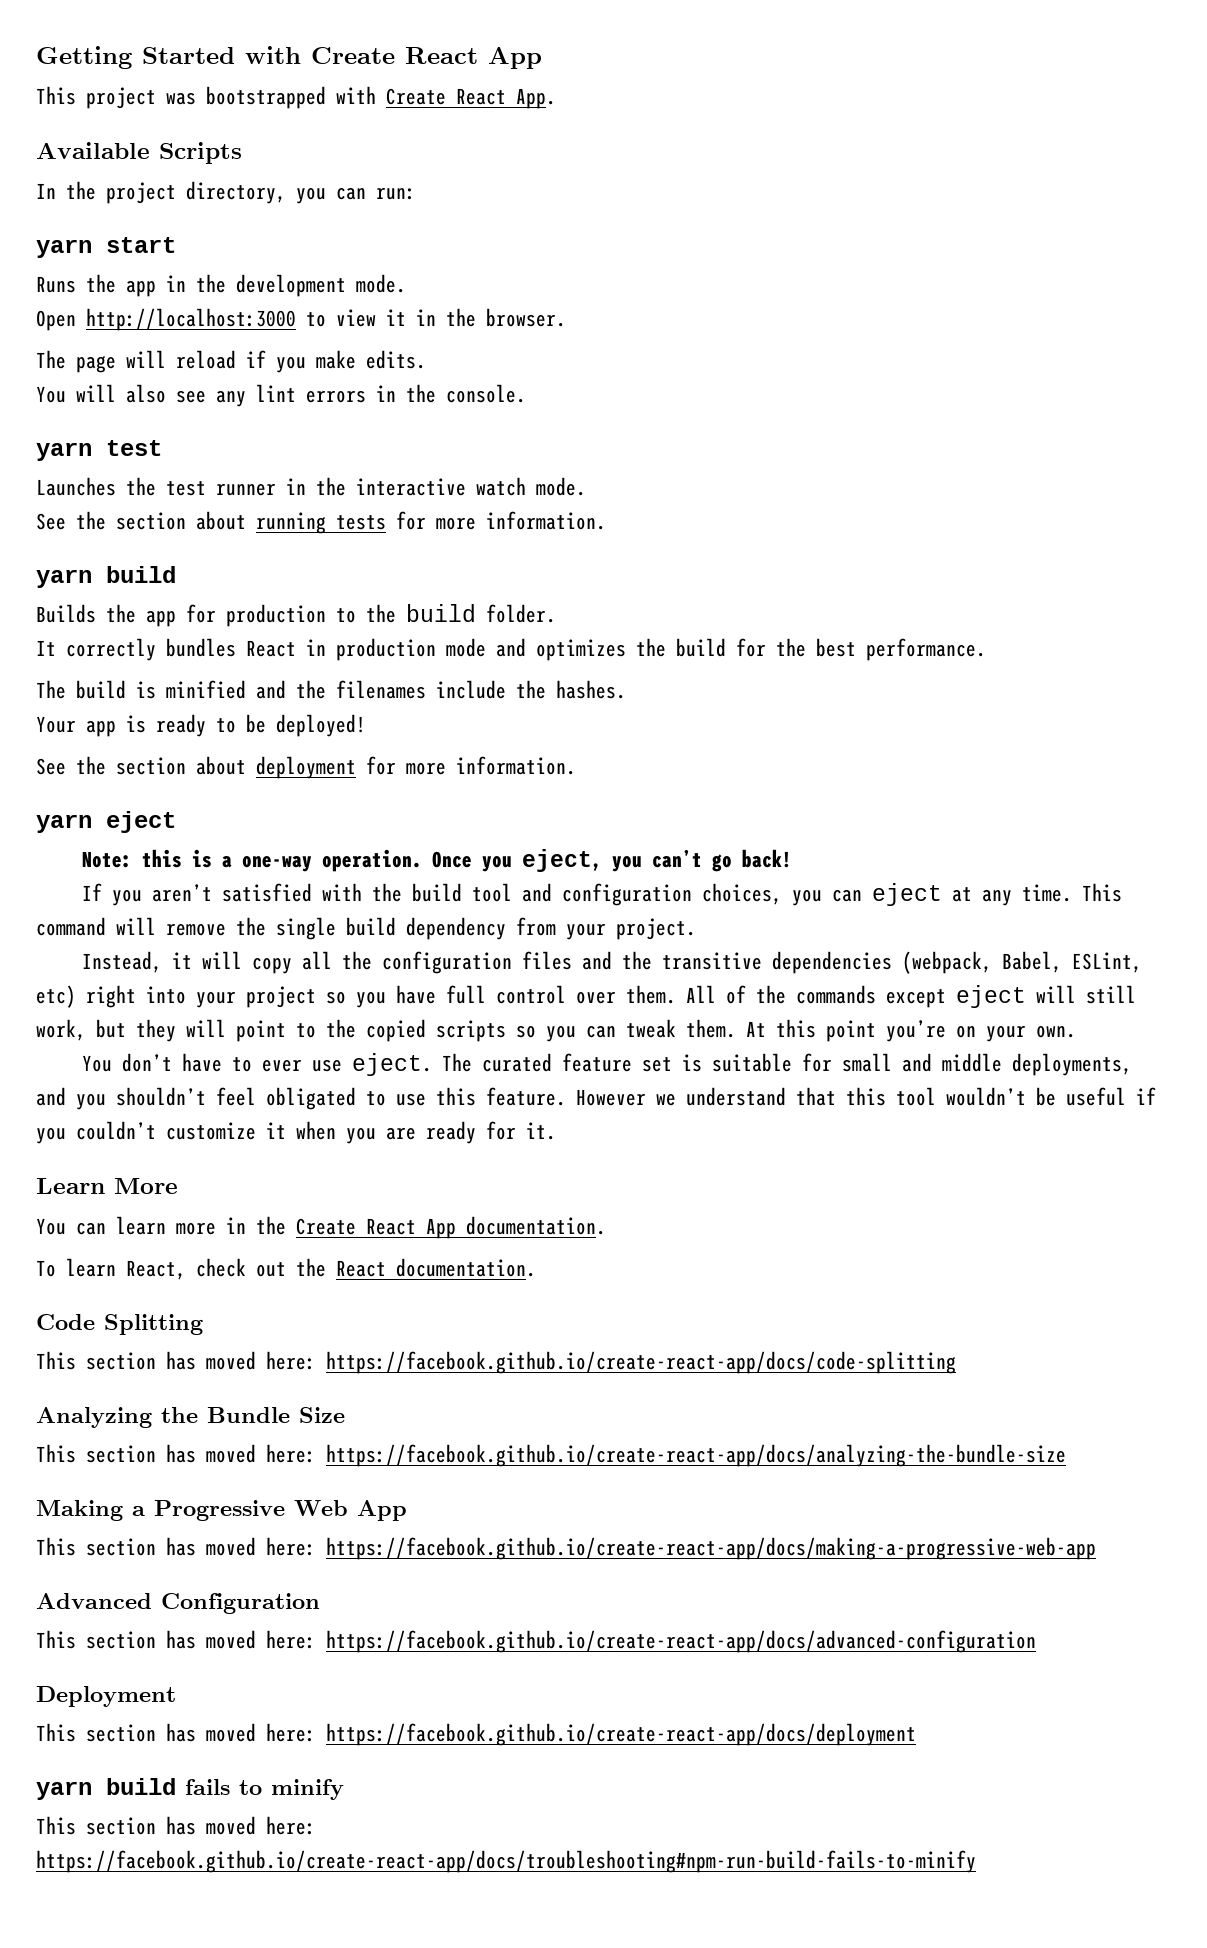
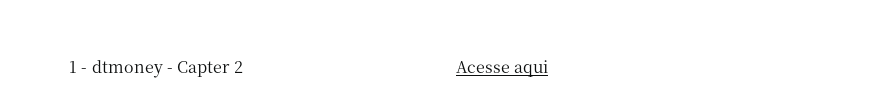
- Getting Started with Create React App
- This project was bootstrapped with Create React App.
- Available Scripts
- In the project directory, you can run:
- yarn start
- Runs the app in the development mode.
- Open http://localhost:3000 to view it in the browser.
- The page will reload if you make edits.
- You will also see any lint errors in the console.
- yarn test
- Launches the test runner in the interactive watch mode.
- See the section about running tests for more information.
- yarn build
- Builds the app for production to the build folder.
- It correctly bundles React in production mode and optimizes the build for the best performance.
- The build is minified and the filenames include the hashes.
- Your app is ready to be deployed!
- See the section about deployment for more information.
- yarn eject
- Note: this is a one-way operation. Once you eject, you can’t go back!
- If you aren’t satisfied with the build tool and configuration choices, you can eject at any time. This command will remove the single build dependency from your project.
- Instead, it will copy all the configuration files and the transitive dependencies (webpack, Babel, ESLint, etc) right into your project so you have full control over them. All of the commands except eject will still work, but they will point to the copied scripts so you can tweak them. At this point you’re on your own.
- You don’t have to ever use eject. The curated feature set is suitable for small and middle deployments, and you shouldn’t feel obligated to use this feature. However we understand that this tool wouldn’t be useful if you couldn’t customize it when you are ready for it.
- Learn More
- You can learn more in the Create React App documentation.
- To learn React, check out the React documentation.
- Code Splitting
- This section has moved here: https://facebook.github.io/create-react-app/docs/code-splitting
- Analyzing the Bundle Size
- This section has moved here: https://facebook.github.io/create-react-app/docs/analyzing-the-bundle-size
- Making a Progressive Web App
- This section has moved here: https://facebook.github.io/create-react-app/docs/making-a-progressive-web-app
- Advanced Configuration
- This section has moved here: https://facebook.github.io/create-react-app/docs/advanced-configuration
- Deployment
- This section has moved here: https://facebook.github.io/create-react-app/docs/deployment
- yarn build fails to minify
- This section has moved here: https://facebook.github.io/create-react-app/docs/troubleshooting#npm-run-build-fails-to-minify
+ 1 - dtmoney - Capter 2
+ Acesse aqui

